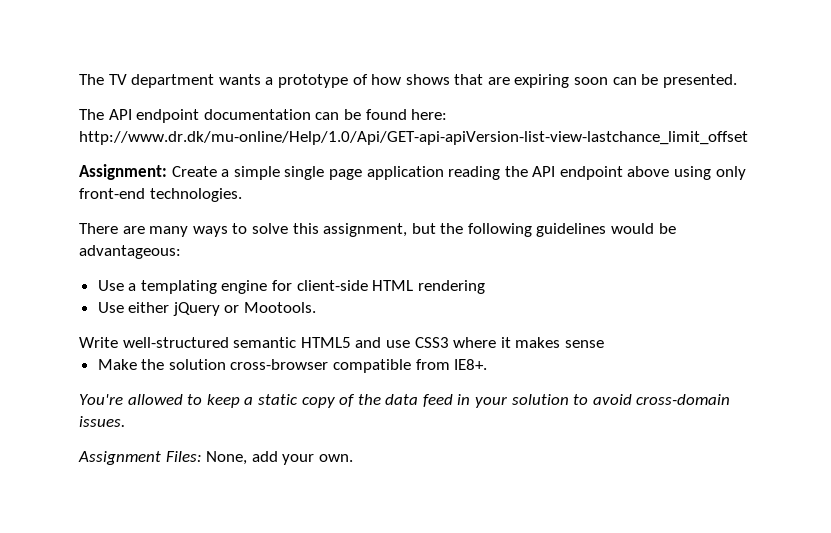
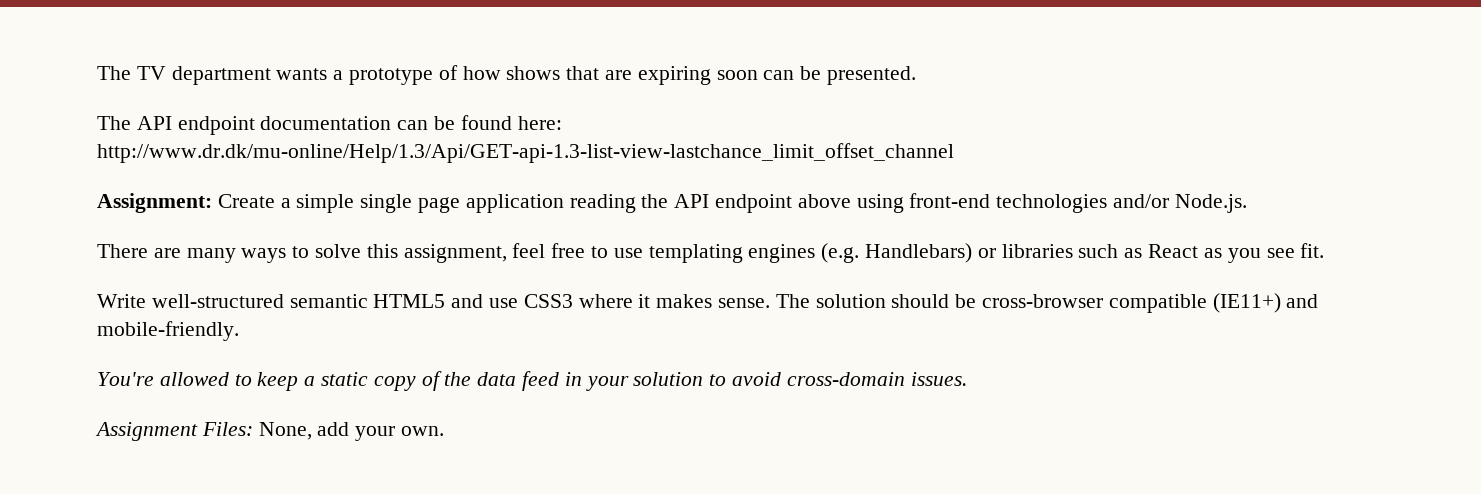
- The API endpoint documentation can be found here: http://www.dr.dk/mu-online/Help/1.0/Api/GET-api-apiVersion-list-view-lastchance_limit_offset
+ The API endpoint documentation can be found here: http://www.dr.dk/mu-online/Help/1.3/Api/GET-api-1.3-list-view-lastchance_limit_offset_channel
- Assignment: Create a simple single page application reading the API endpoint above using only front-end technologies.
+ Assignment: Create a simple single page application reading the API endpoint above using front-end technologies and/or Node.js.
- There are many ways to solve this assignment, but the following guidelines would be advantageous:
- Use a templating engine for client-side HTML rendering
- Use either jQuery or Mootools.
+ There are many ways to solve this assignment, feel free to use templating engines (e.g. Handlebars) or libraries such as React as you see fit.
- Write well-structured semantic HTML5 and use CSS3 where it makes sense
- Make the solution cross-browser compatible from IE8+.
+ Write well-structured semantic HTML5 and use CSS3 where it makes sense. The solution should be cross-browser compatible (IE11+) and mobile-friendly.

